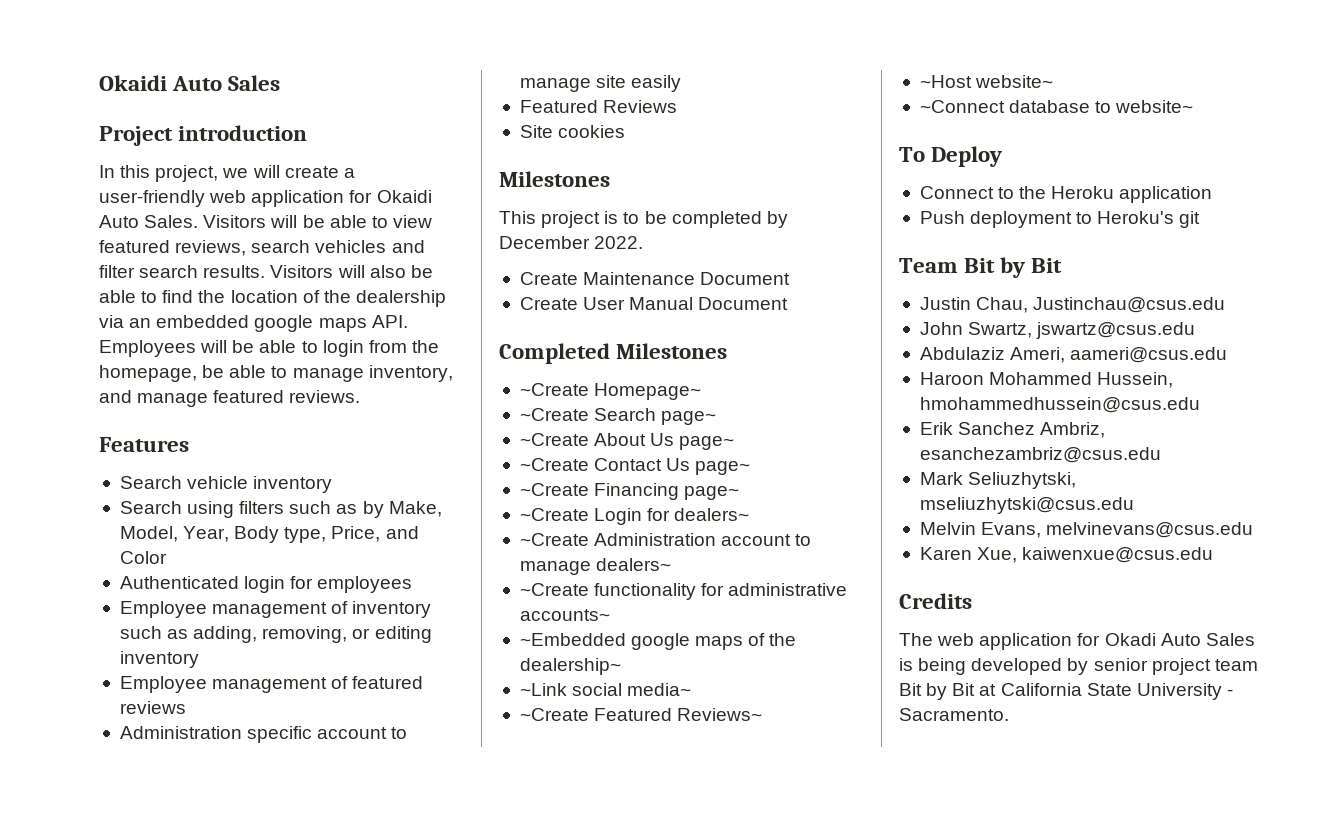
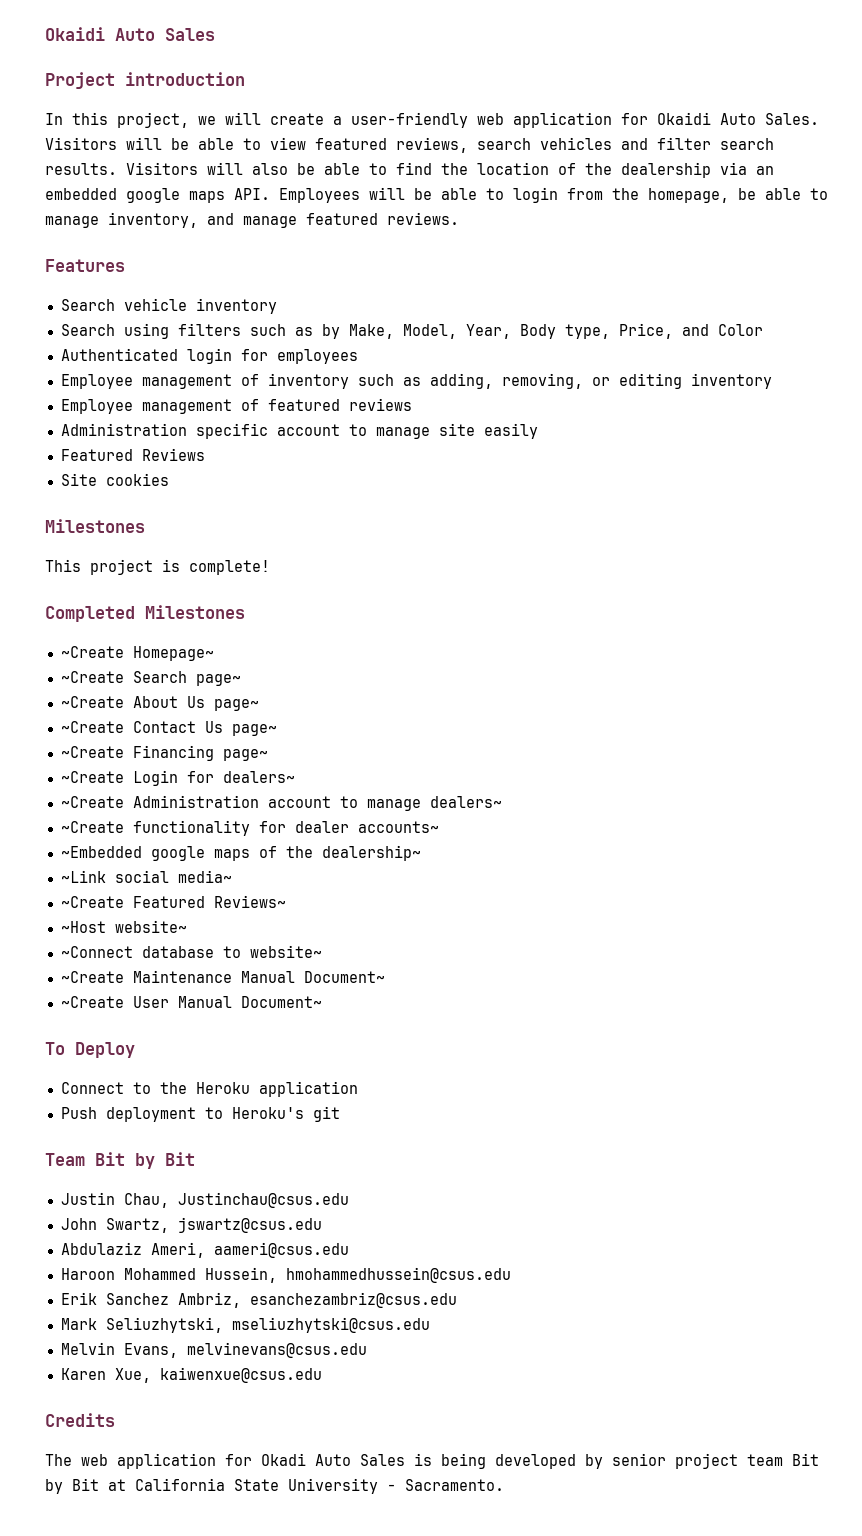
- This project is to be completed by December 2022.
- Create Maintenance Document
- Create User Manual Document
+ This project is complete!
- ~Create functionality for administrative accounts~
+ ~Create functionality for dealer accounts~
+ ~Create Maintenance Manual Document~
+ ~Create User Manual Document~

